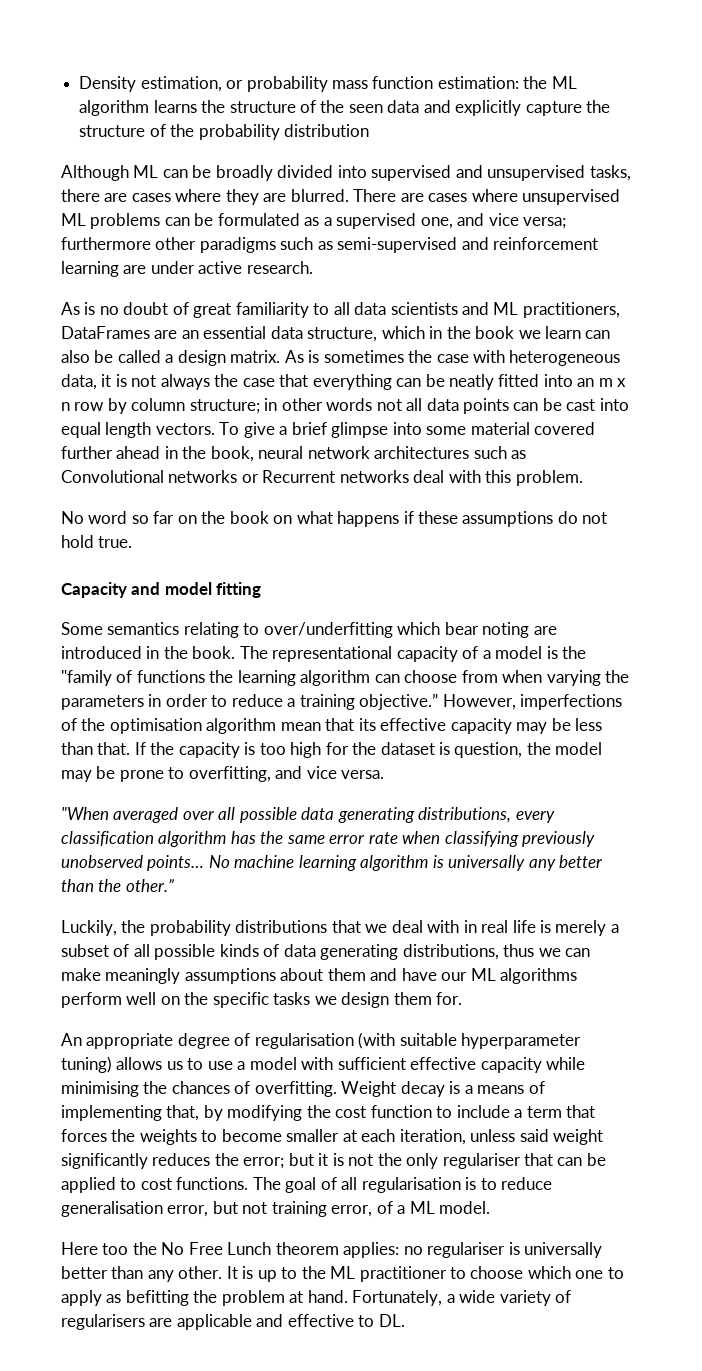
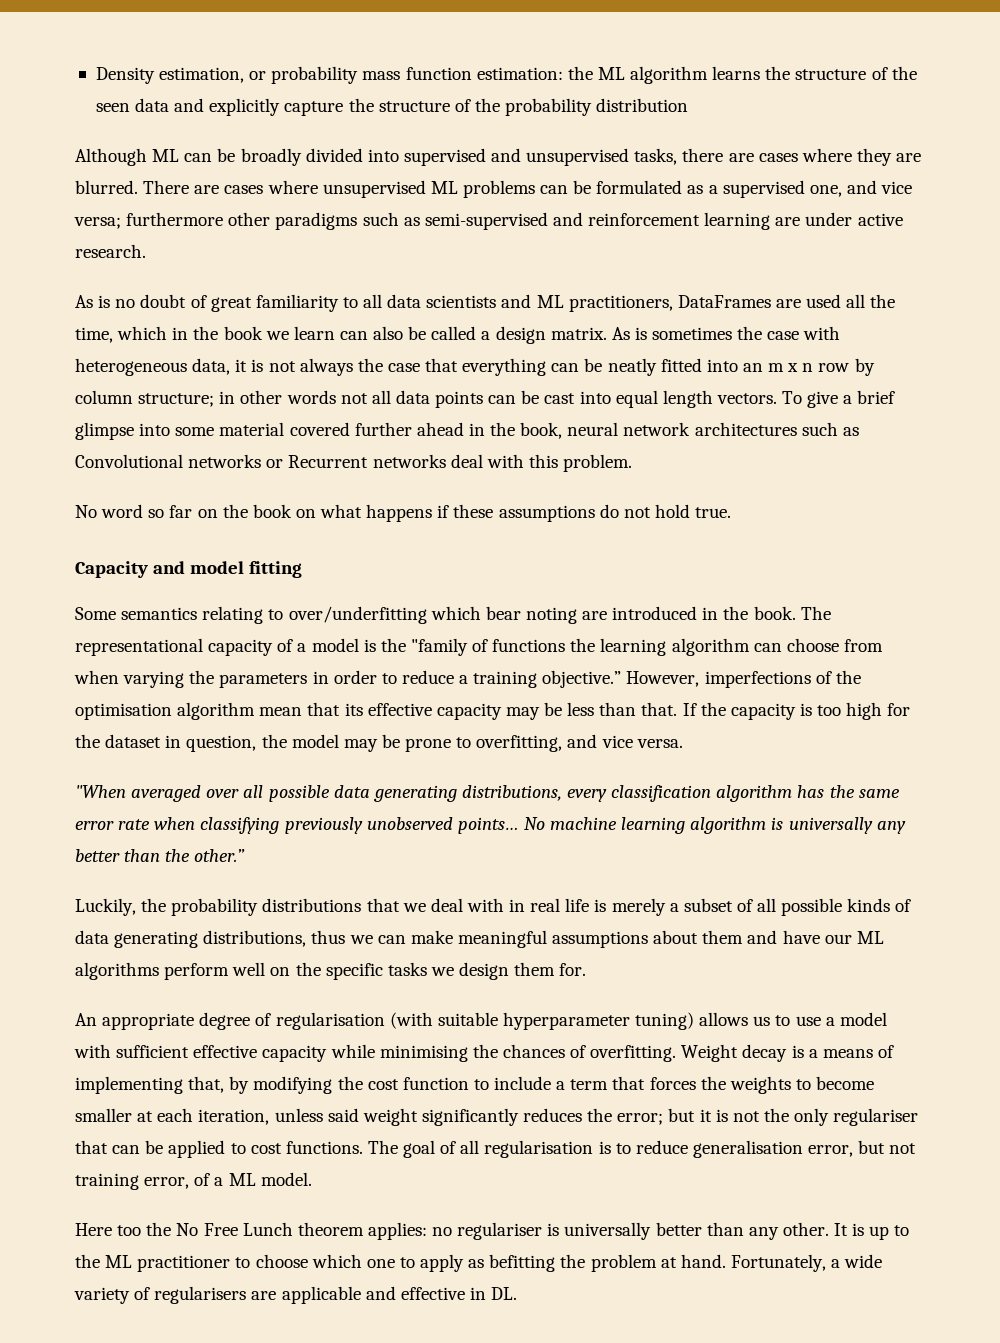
- As is no doubt of great familiarity to all data scientists and ML practitioners, DataFrames are an essential data structure, which in the book we learn can also be called a design matrix.
+ As is no doubt of great familiarity to all data scientists and ML practitioners, DataFrames are used all the time, which in the book we learn can also be called a design matrix.
- If the capacity is too high for the dataset is question, the model may be prone to overfitting, and vice versa.
+ If the capacity is too high for the dataset in question, the model may be prone to overfitting, and vice versa.
- Luckily, the probability distributions that we deal with in real life is merely a subset of all possible kinds of data generating distributions, thus we can make meaningly assumptions about them and have our ML algorithms perform well on the specific tasks we design them for.
+ Luckily, the probability distributions that we deal with in real life is merely a subset of all possible kinds of data generating distributions, thus we can make meaningful assumptions about them and have our ML algorithms perform well on the specific tasks we design them for.
- Fortunately, a wide variety of regularisers are applicable and effective to DL.
+ Fortunately, a wide variety of regularisers are applicable and effective in DL.

